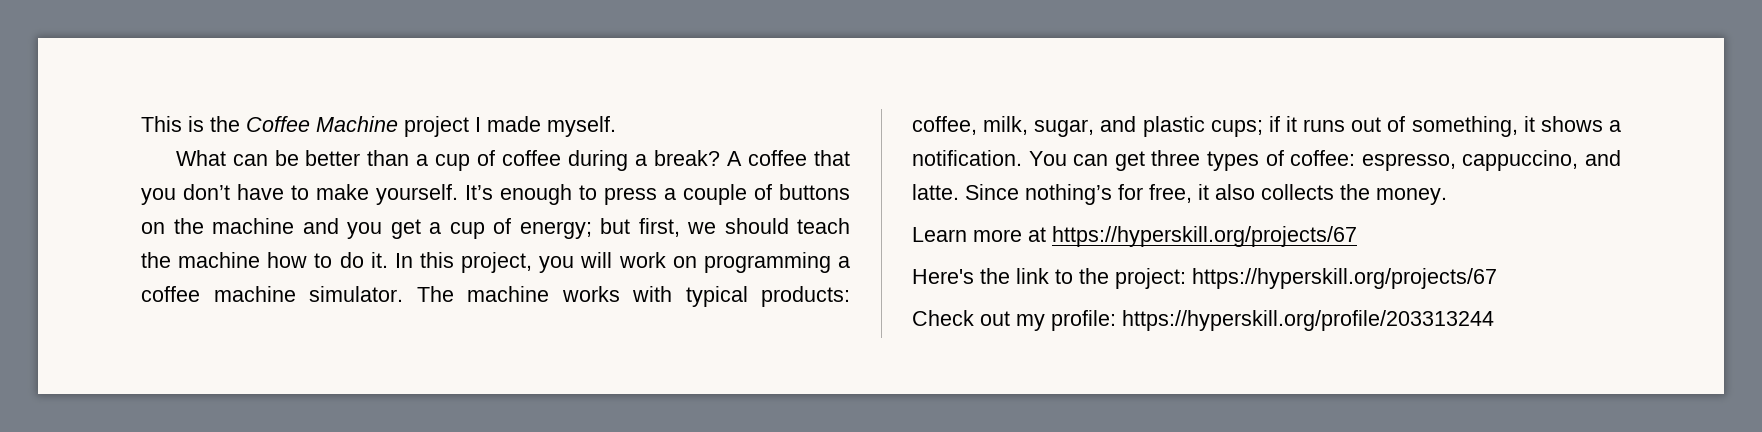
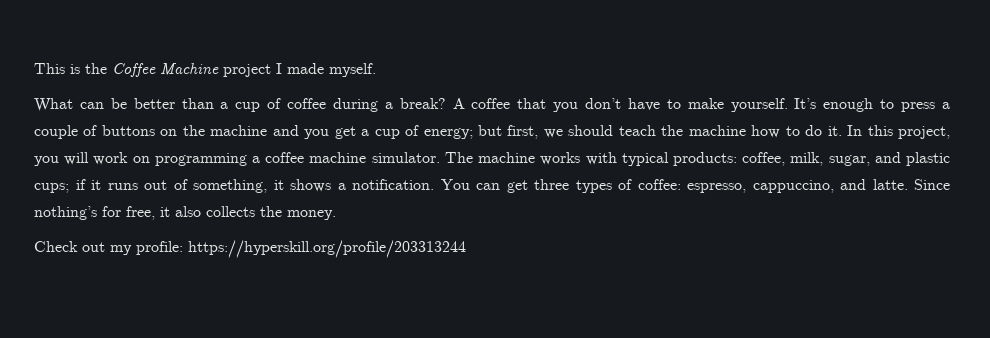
- Learn more at https://hyperskill.org/projects/67
- Here's the link to the project: https://hyperskill.org/projects/67

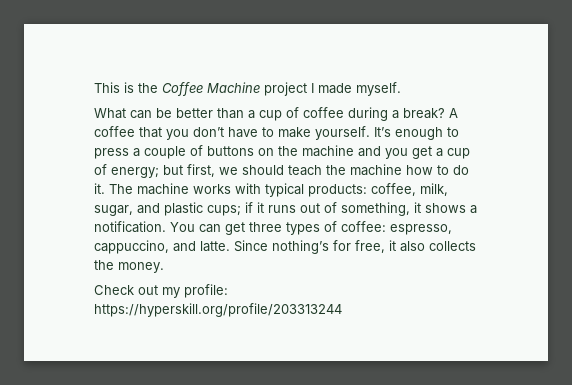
- In this project, you will work on programming a coffee machine simulator.

